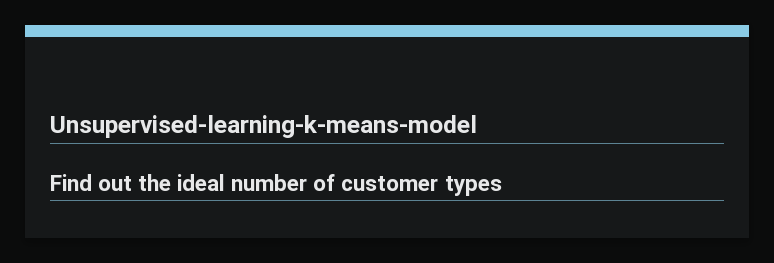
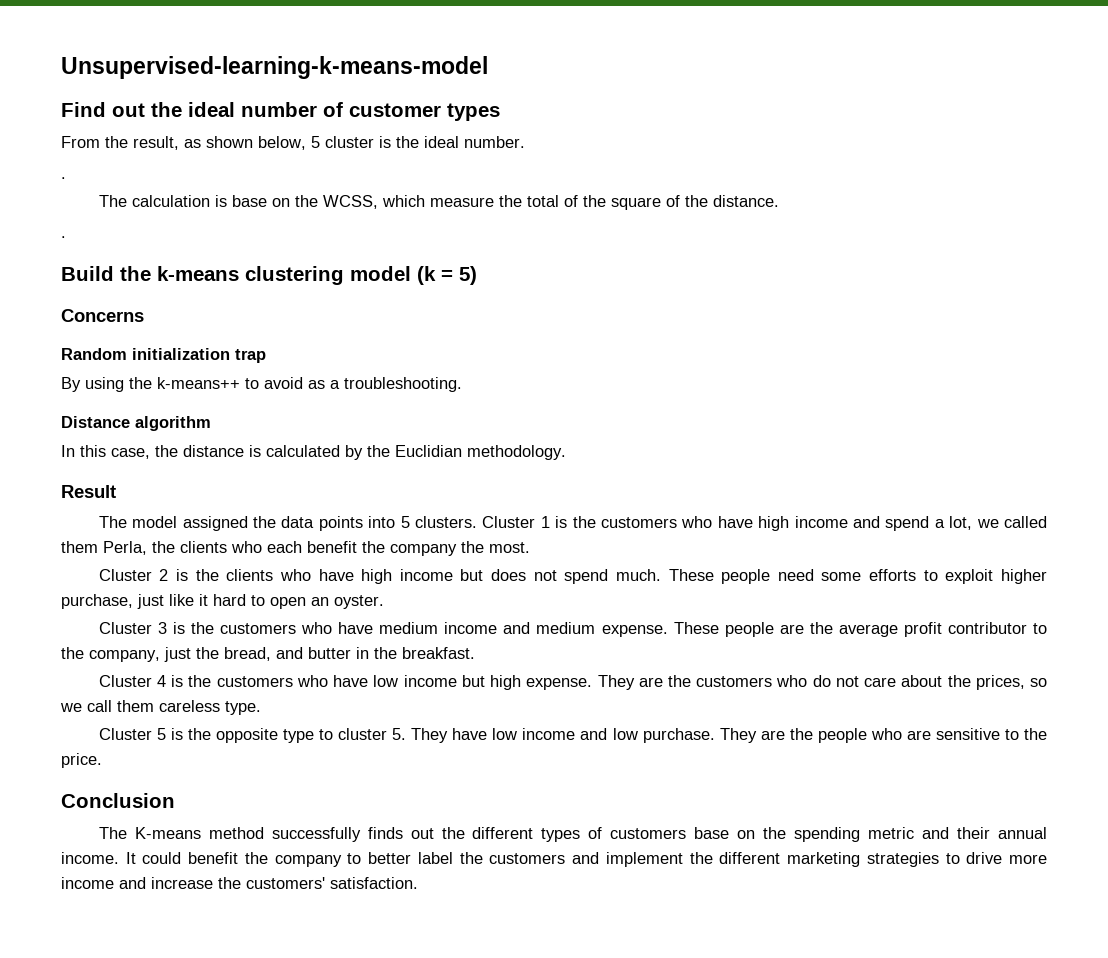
+ From the result, as shown below, 5 cluster is the ideal number.
+ .
+ The calculation is base on the WCSS, which measure the total of the square of the distance.
+ .
+ Build the k-means clustering model (k = 5)
+ Concerns
+ Random initialization trap
+ By using the k-means++ to avoid as a troubleshooting.
+ Distance algorithm
+ In this case, the distance is calculated by the Euclidian methodology.
+ Result
+ The model assigned the data points into 5 clusters. Cluster 1 is the customers who have high income and spend a lot, we called them Perla, the clients who each benefit the company the most.
+ Cluster 2 is the clients who have high income but does not spend much. These people need some efforts to exploit higher purchase, just like it hard to open an oyster.
+ Cluster 3 is the customers who have medium income and medium expense. These people are the average profit contributor to the company, just the bread, and butter in the breakfast.
+ Cluster 4 is the customers who have low income but high expense. They are the customers who do not care about the prices, so we call them careless type.
+ Cluster 5 is the opposite type to cluster 5. They have low income and low purchase. They are the people who are sensitive to the price.
+ Conclusion
+ The K-means method successfully finds out the different types of customers base on the spending metric and their annual income. It could benefit the company to better label the customers and implement the different marketing strategies to drive more income and increase the customers' satisfaction.

